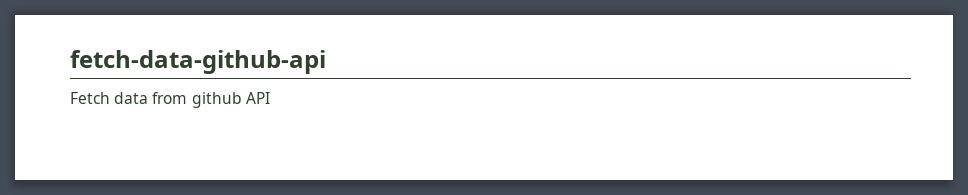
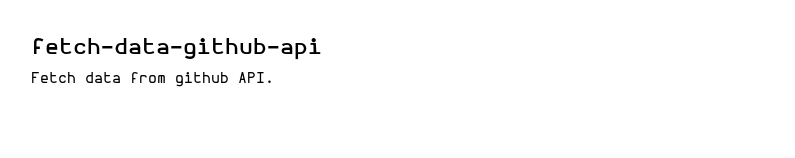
- Fetch data from github API
+ Fetch data from github API.

